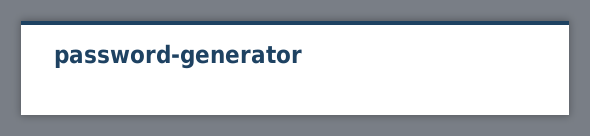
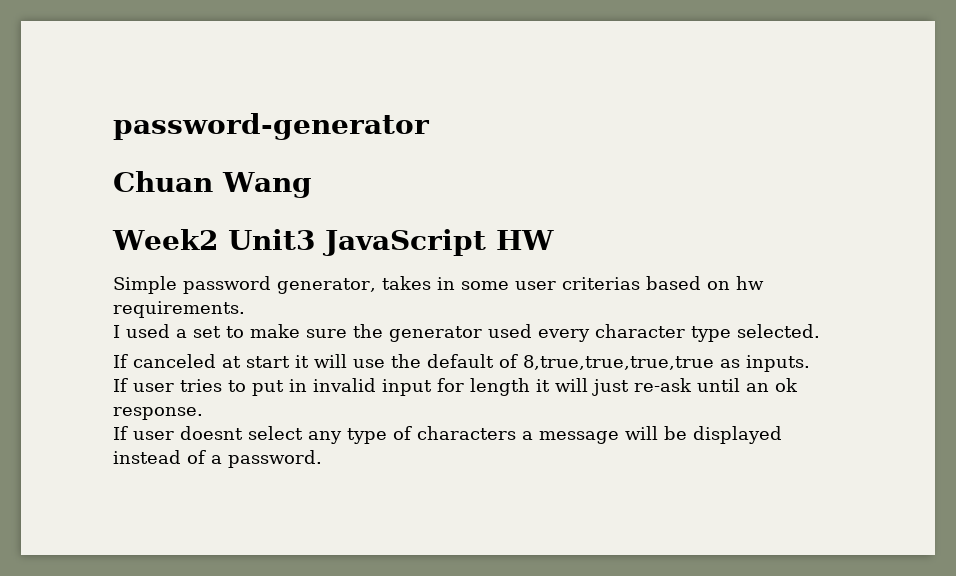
+ Chuan Wang
+ Week2 Unit3 JavaScript HW
+ Simple password generator, takes in some user criterias based on hw requirements.
+ I used a set to make sure the generator used every character type selected.
+ If canceled at start it will use the default of 8,true,true,true,true as inputs.
+ If user tries to put in invalid input for length it will just re-ask until an ok response.
+ If user doesnt select any type of characters a message will be displayed instead of a password.

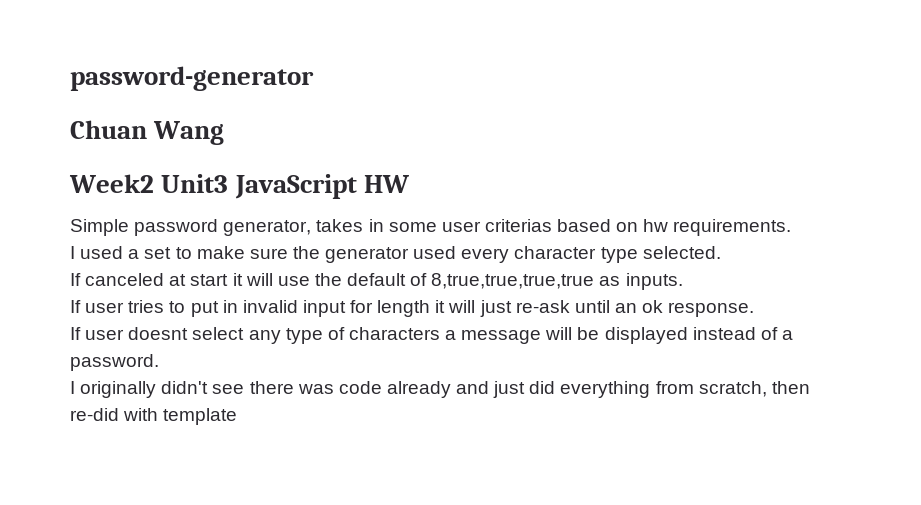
+ I originally didn't see there was code already and just did everything from scratch, then re-did with template

